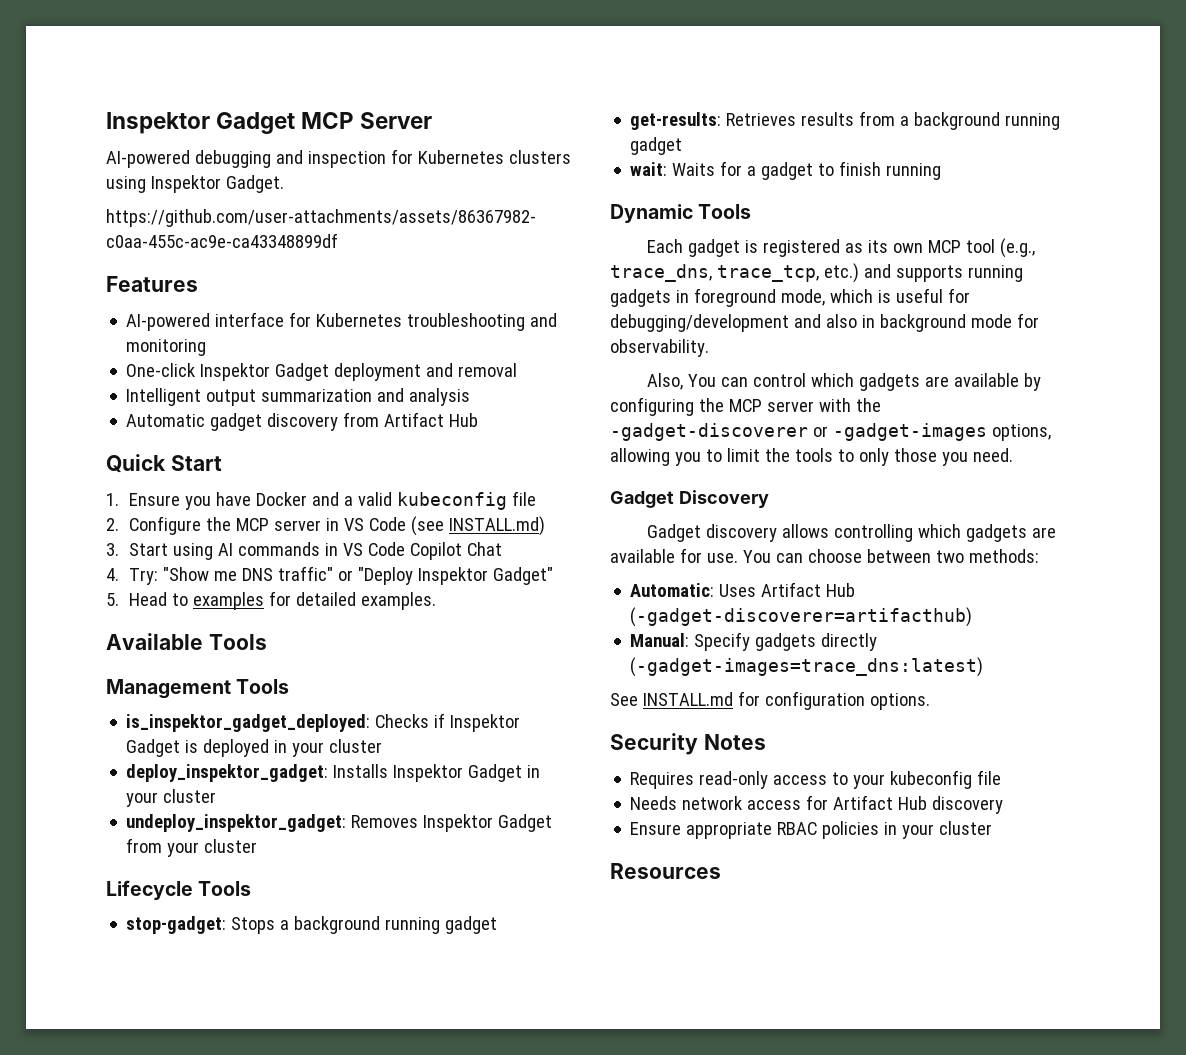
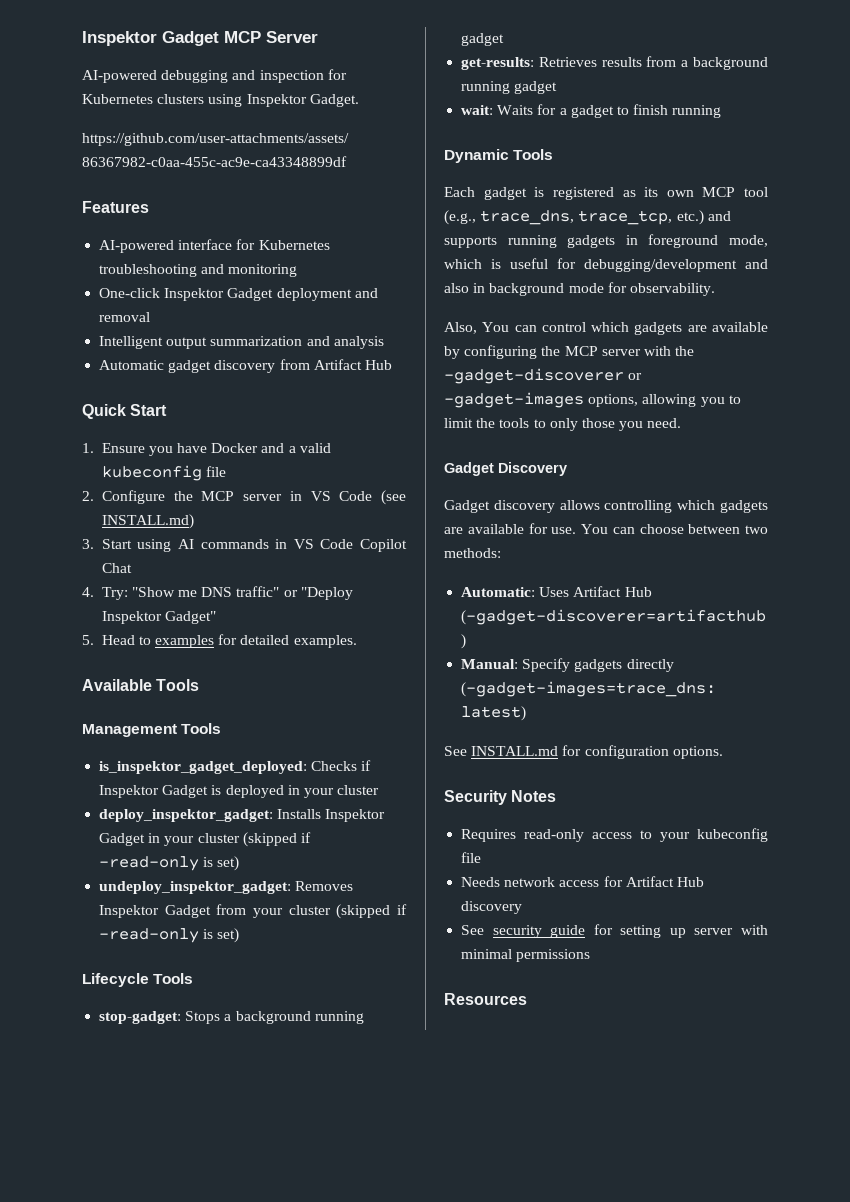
- deploy_inspektor_gadget: Installs Inspektor Gadget in your cluster
+ deploy_inspektor_gadget: Installs Inspektor Gadget in your cluster (skipped if -read-only is set)
- undeploy_inspektor_gadget: Removes Inspektor Gadget from your cluster
+ undeploy_inspektor_gadget: Removes Inspektor Gadget from your cluster (skipped if -read-only is set)
- Ensure appropriate RBAC policies in your cluster
+ See security guide for setting up server with minimal permissions

